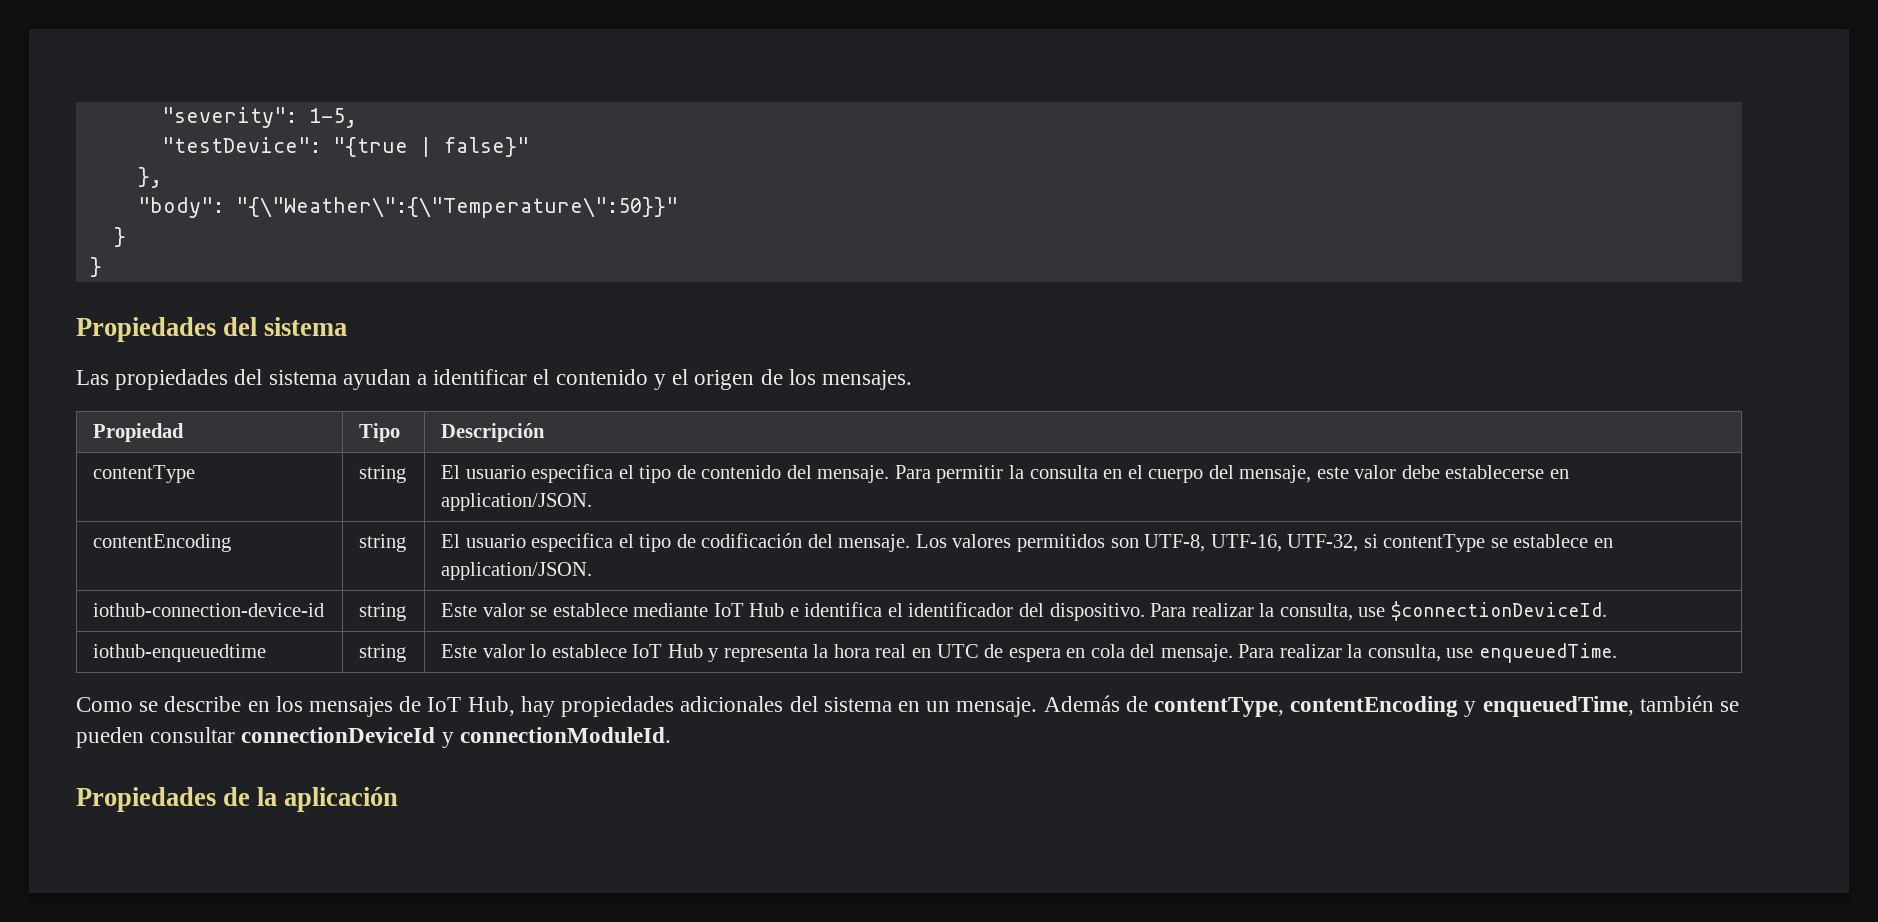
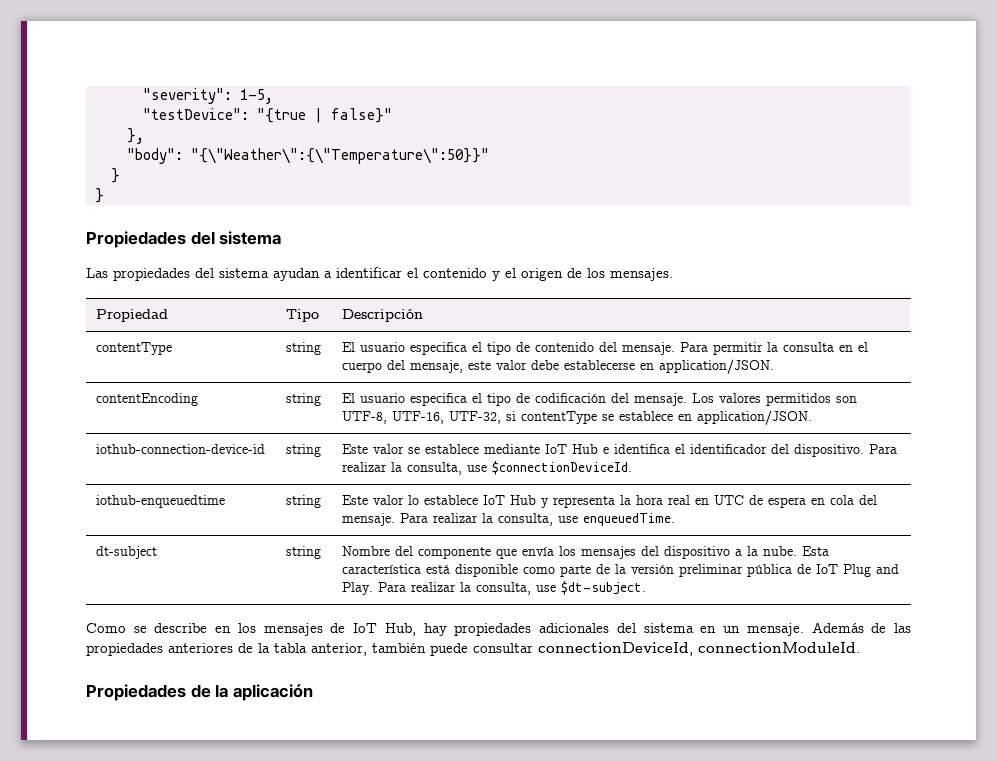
+ dt-subject | string | Nombre del componente que envía los mensajes del dispositivo a la nube. Esta característica está disponible como parte de la versión preliminar pública de IoT Plug and Play. Para realizar la consulta, use $dt-subject.
- Además de contentType, contentEncoding y enqueuedTime, también se pueden consultar connectionDeviceId y connectionModuleId.
+ Además de las propiedades anteriores de la tabla anterior, también puede consultar connectionDeviceId, connectionModuleId.

